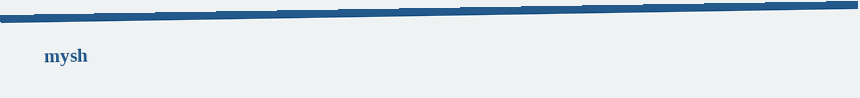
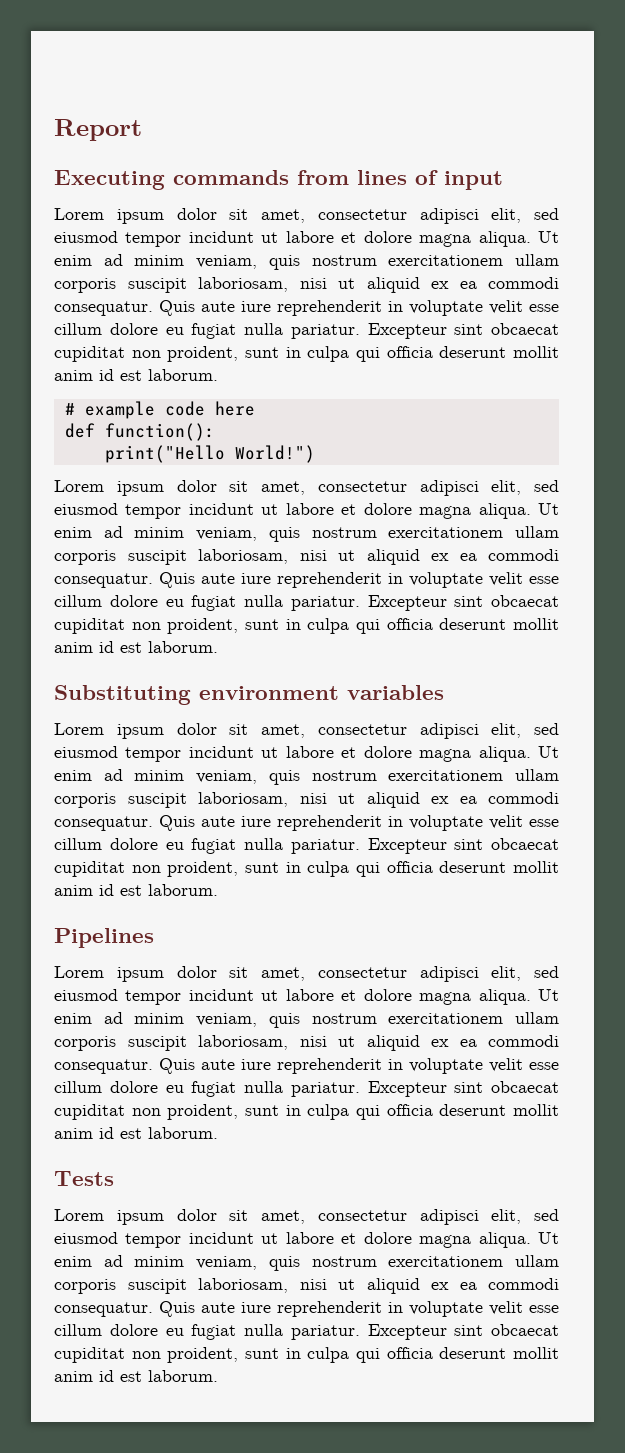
- mysh
+ Report
+ Executing commands from lines of input
+ Lorem ipsum dolor sit amet, consectetur adipisci elit, sed eiusmod tempor incidunt ut labore et dolore magna aliqua. Ut enim ad minim veniam, quis nostrum exercitationem ullam corporis suscipit laboriosam, nisi ut aliquid ex ea commodi consequatur. Quis aute iure reprehenderit in voluptate velit esse cillum dolore eu fugiat nulla pariatur. Excepteur sint obcaecat cupiditat non proident, sunt in culpa qui officia deserunt mollit anim id est laborum.
+ # example code here
+ def function():
+ print("Hello World!")
+ Lorem ipsum dolor sit amet, consectetur adipisci elit, sed eiusmod tempor incidunt ut labore et dolore magna aliqua. Ut enim ad minim veniam, quis nostrum exercitationem ullam corporis suscipit laboriosam, nisi ut aliquid ex ea commodi consequatur. Quis aute iure reprehenderit in voluptate velit esse cillum dolore eu fugiat nulla pariatur. Excepteur sint obcaecat cupiditat non proident, sunt in culpa qui officia deserunt mollit anim id est laborum.
+ Substituting environment variables
+ Lorem ipsum dolor sit amet, consectetur adipisci elit, sed eiusmod tempor incidunt ut labore et dolore magna aliqua. Ut enim ad minim veniam, quis nostrum exercitationem ullam corporis suscipit laboriosam, nisi ut aliquid ex ea commodi consequatur. Quis aute iure reprehenderit in voluptate velit esse cillum dolore eu fugiat nulla pariatur. Excepteur sint obcaecat cupiditat non proident, sunt in culpa qui officia deserunt mollit anim id est laborum.
+ Pipelines
+ Lorem ipsum dolor sit amet, consectetur adipisci elit, sed eiusmod tempor incidunt ut labore et dolore magna aliqua. Ut enim ad minim veniam, quis nostrum exercitationem ullam corporis suscipit laboriosam, nisi ut aliquid ex ea commodi consequatur. Quis aute iure reprehenderit in voluptate velit esse cillum dolore eu fugiat nulla pariatur. Excepteur sint obcaecat cupiditat non proident, sunt in culpa qui officia deserunt mollit anim id est laborum.
+ Tests
+ Lorem ipsum dolor sit amet, consectetur adipisci elit, sed eiusmod tempor incidunt ut labore et dolore magna aliqua. Ut enim ad minim veniam, quis nostrum exercitationem ullam corporis suscipit laboriosam, nisi ut aliquid ex ea commodi consequatur. Quis aute iure reprehenderit in voluptate velit esse cillum dolore eu fugiat nulla pariatur. Excepteur sint obcaecat cupiditat non proident, sunt in culpa qui officia deserunt mollit anim id est laborum.

